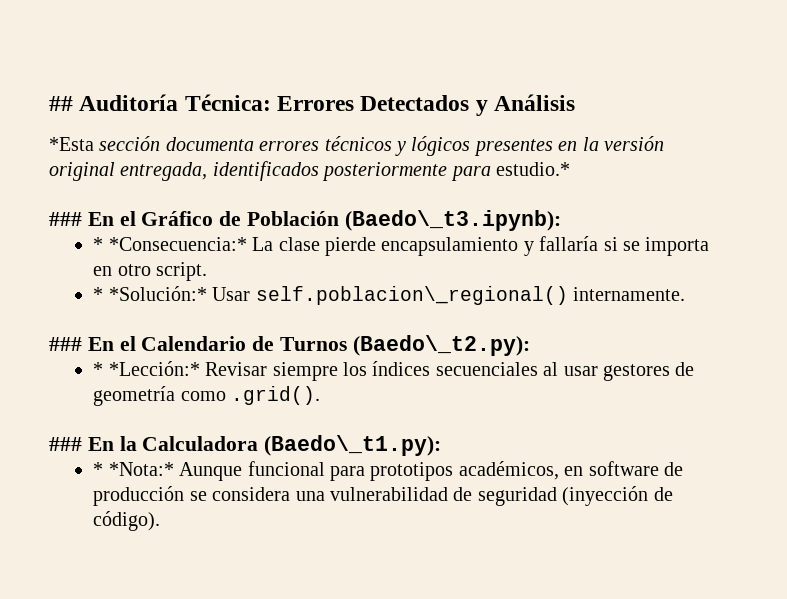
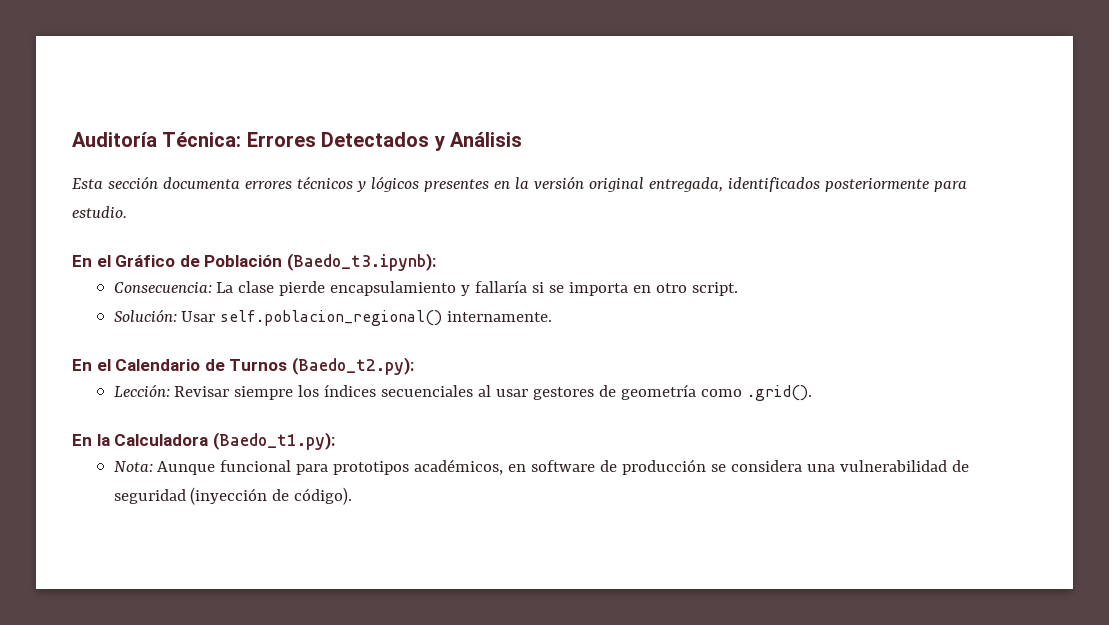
- ## Auditoría Técnica: Errores Detectados y Análisis
+ Auditoría Técnica: Errores Detectados y Análisis
- *Esta sección documenta errores técnicos y lógicos presentes en la versión original entregada, identificados posteriormente para estudio.*
- ### En el Gráfico de Población (Baedo\_t3.ipynb):
- * *Consecuencia:* La clase pierde encapsulamiento y fallaría si se importa en otro script.
+ Esta sección documenta errores técnicos y lógicos presentes en la versión original entregada, identificados posteriormente para estudio.
+ En el Gráfico de Población (Baedo_t3.ipynb):
+ Consecuencia: La clase pierde encapsulamiento y fallaría si se importa en otro script.
- * *Solución:* Usar self.poblacion\_regional() internamente.
+ Solución: Usar self.poblacion_regional() internamente.
- ### En el Calendario de Turnos (Baedo\_t2.py):
- * *Lección:* Revisar siempre los índices secuenciales al usar gestores de geometría como .grid().
+ En el Calendario de Turnos (Baedo_t2.py):
+ Lección: Revisar siempre los índices secuenciales al usar gestores de geometría como .grid().
- ### En la Calculadora (Baedo\_t1.py):
- * *Nota:* Aunque funcional para prototipos académicos, en software de producción se considera una vulnerabilidad de seguridad (inyección de código).
+ En la Calculadora (Baedo_t1.py):
+ Nota: Aunque funcional para prototipos académicos, en software de producción se considera una vulnerabilidad de seguridad (inyección de código).

